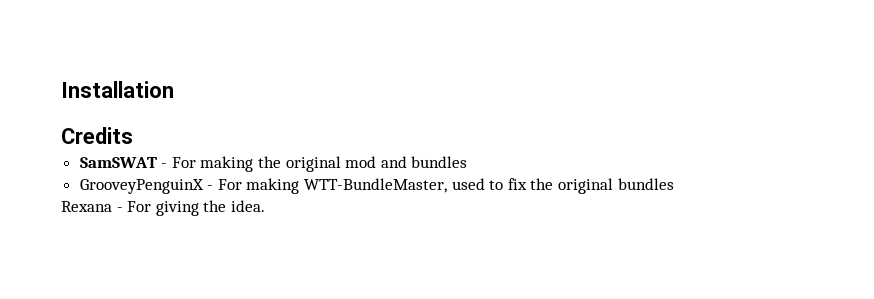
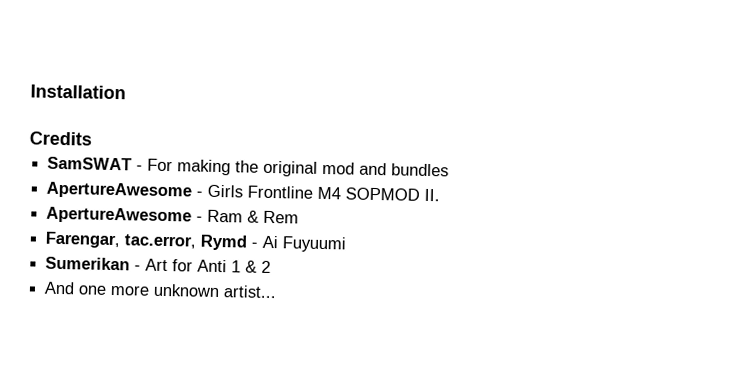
- GrooveyPenguinX - For making WTT-BundleMaster, used to fix the original bundles
- Rexana - For giving the idea.
+ ApertureAwesome - Girls Frontline M4 SOPMOD II.
+ ApertureAwesome - Ram & Rem
+ Farengar, tac.error, Rymd - Ai Fuyuumi
+ Sumerikan - Art for Anti 1 & 2
+ And one more unknown artist...

